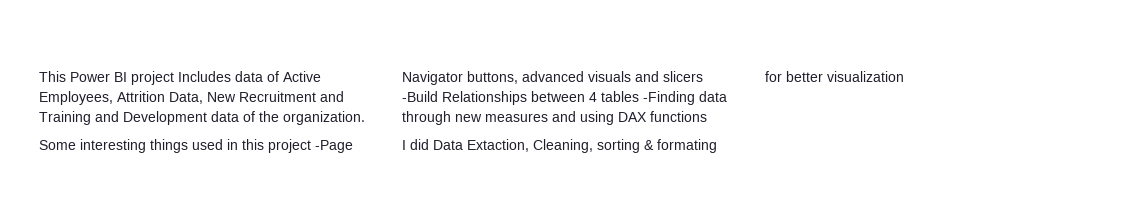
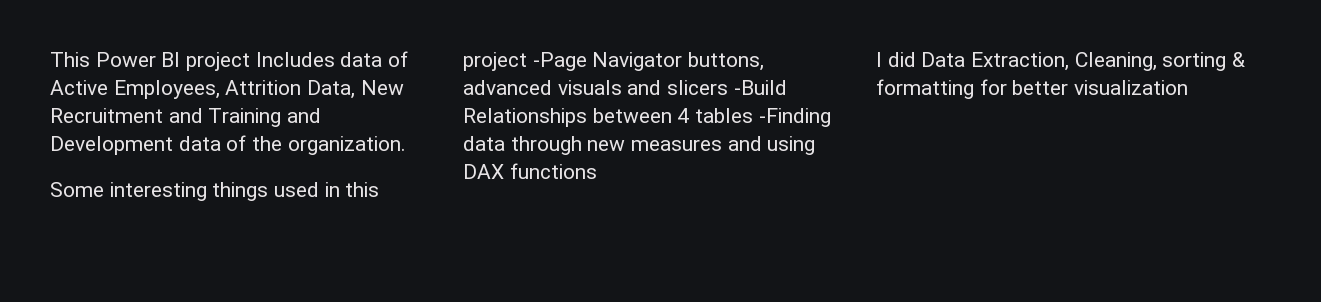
- I did Data Extaction, Cleaning, sorting & formating for better visualization
+ I did Data Extraction, Cleaning, sorting & formatting for better visualization

